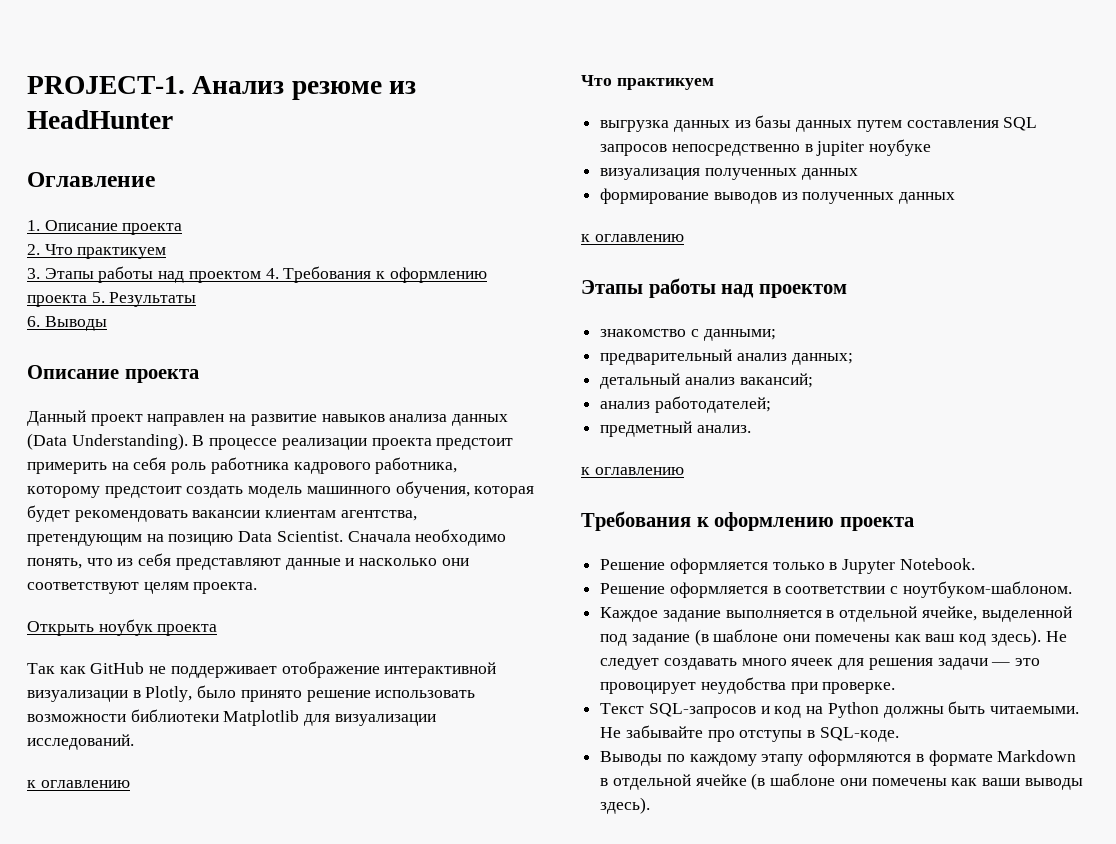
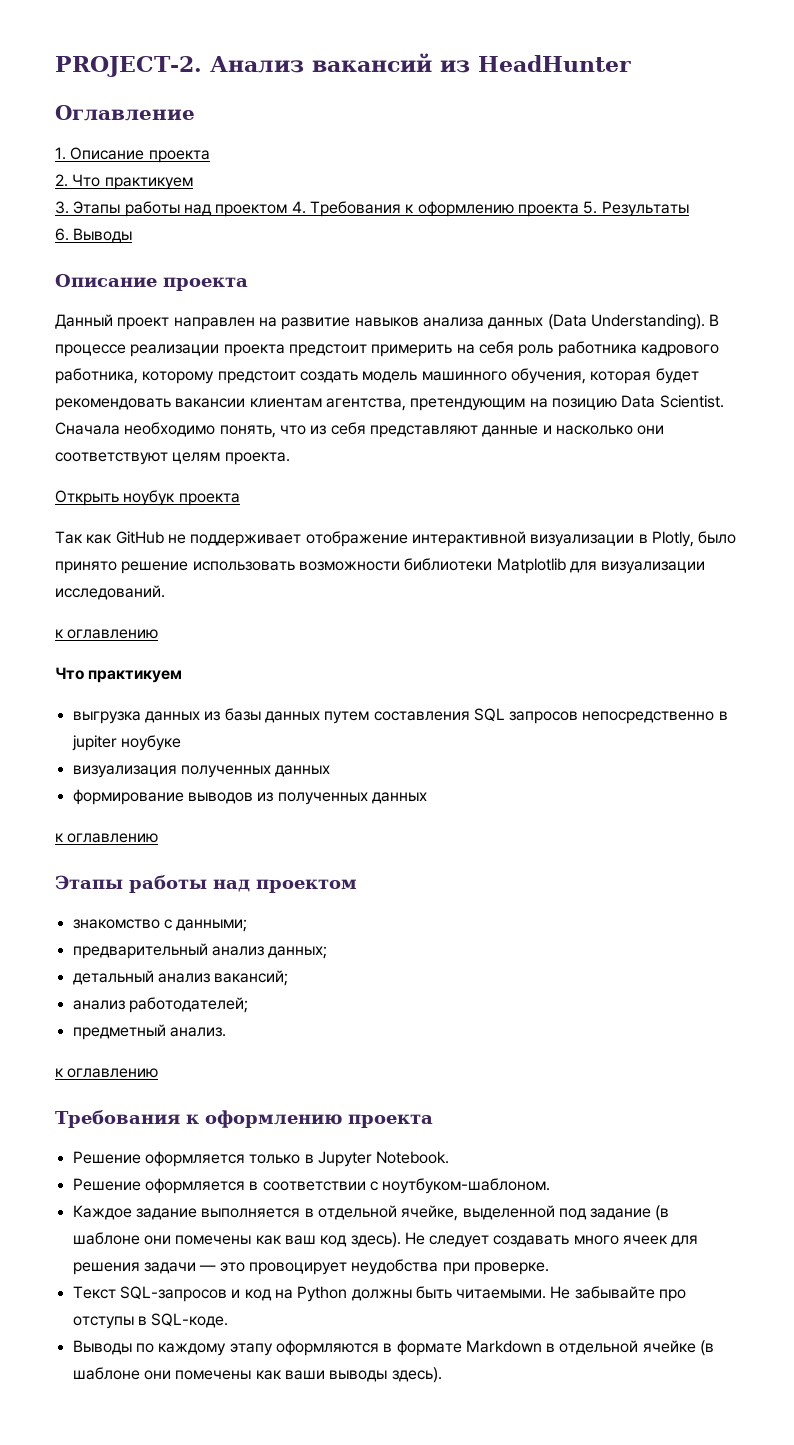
- PROJECT-1. Анализ резюме из HeadHunter
+ PROJECT-2. Анализ вакансий из HeadHunter

